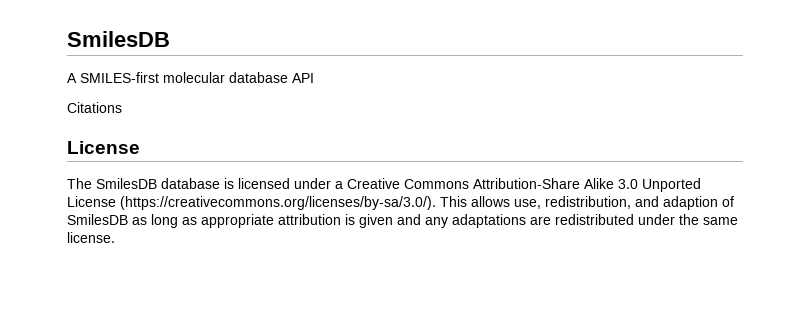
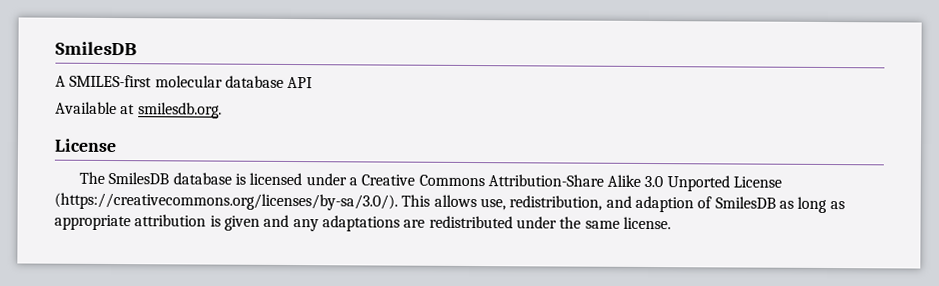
- Citations
+ Available at smilesdb.org.

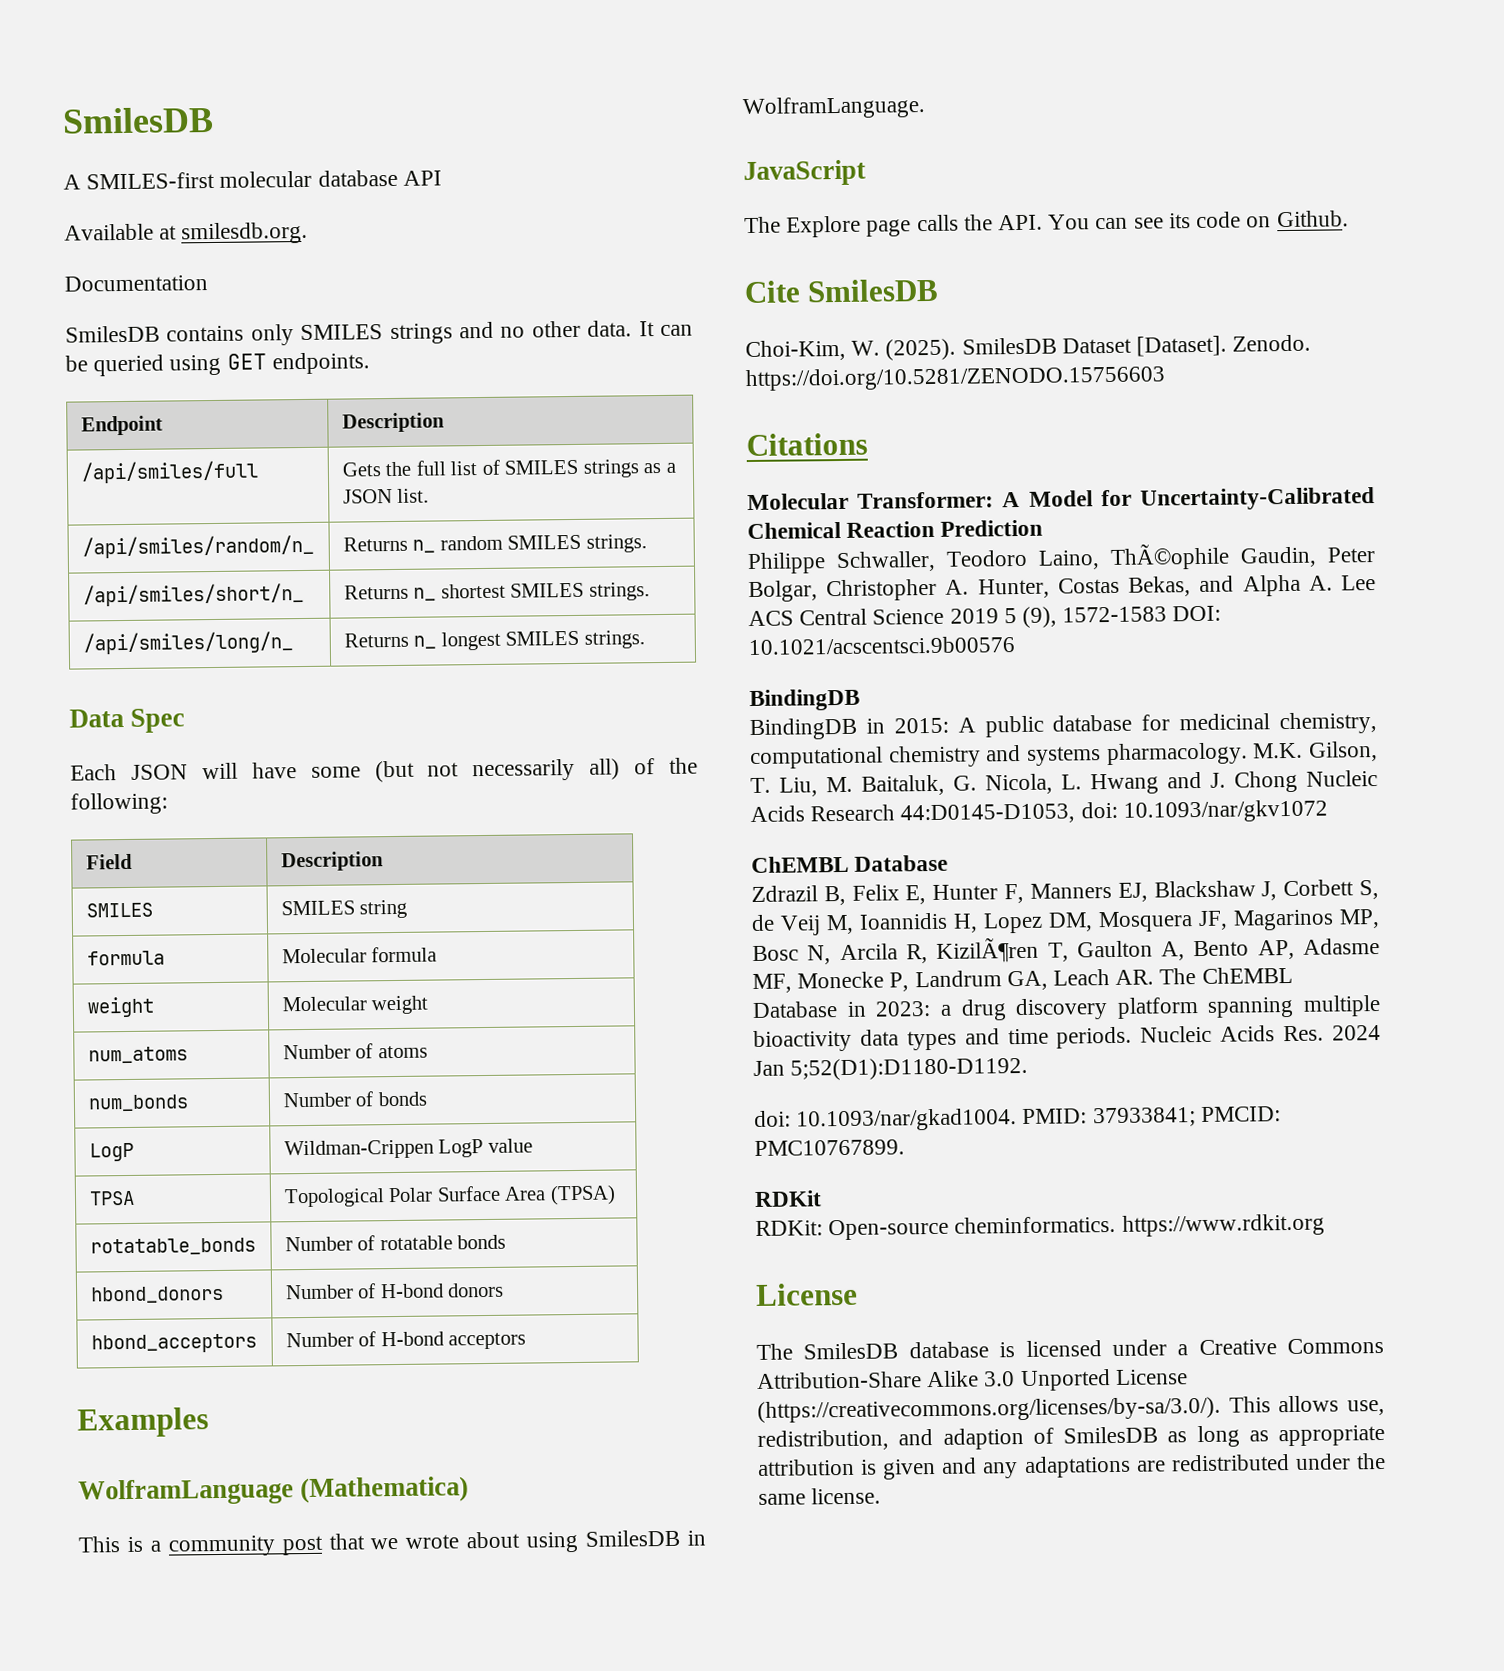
+ Documentation
+ SmilesDB contains only SMILES strings and no other data. It can be queried using GET endpoints.
+ Endpoint | Description
+ /api/smiles/full | Gets the full list of SMILES strings as a JSON list.
+ /api/smiles/random/n_ | Returns n_ random SMILES strings.
+ /api/smiles/short/n_ | Returns n_ shortest SMILES strings.
+ /api/smiles/long/n_ | Returns n_ longest SMILES strings.
+ Data Spec
+ Each JSON will have some (but not necessarily all) of the following:
+ Field | Description
+ SMILES | SMILES string
+ formula | Molecular formula
+ weight | Molecular weight
+ num_atoms | Number of atoms
+ num_bonds | Number of bonds
+ LogP | Wildman-Crippen LogP value
+ TPSA | Topological Polar Surface Area (TPSA)
+ rotatable_bonds | Number of rotatable bonds
+ hbond_donors | Number of H-bond donors
+ hbond_acceptors | Number of H-bond acceptors
+ Examples
+ WolframLanguage (Mathematica)
+ This is a community post that we wrote about using SmilesDB in WolframLanguage.
+ JavaScript
+ The Explore page calls the API. You can see its code on Github.
+ Cite SmilesDB
+ Choi-Kim, W. (2025). SmilesDB Dataset [Dataset]. Zenodo. https://doi.org/10.5281/ZENODO.15756603
+ Citations
+ Molecular Transformer: A Model for Uncertainty-Calibrated Chemical Reaction Prediction
+ Philippe Schwaller, Teodoro Laino, ThÃ©ophile Gaudin, Peter Bolgar, Christopher A. Hunter, Costas Bekas, and Alpha A. Lee ACS Central Science 2019 5 (9), 1572-1583 DOI: 10.1021/acscentsci.9b00576
+ BindingDB
+ BindingDB in 2015: A public database for medicinal chemistry, computational chemistry and systems pharmacology. M.K. Gilson, T. Liu, M. Baitaluk, G. Nicola, L. Hwang and J. Chong Nucleic Acids Research 44:D0145-D1053, doi: 10.1093/nar/gkv1072
+ ChEMBL Database
+ Zdrazil B, Felix E, Hunter F, Manners EJ, Blackshaw J, Corbett S, de Veij M, Ioannidis H, Lopez DM, Mosquera JF, Magarinos MP, Bosc N, Arcila R, KizilÃ¶ren T, Gaulton A, Bento AP, Adasme MF, Monecke P, Landrum GA, Leach AR. The ChEMBL Database in 2023: a drug discovery platform spanning multiple bioactivity data types and time periods. Nucleic Acids Res. 2024 Jan 5;52(D1):D1180-D1192.
+ doi: 10.1093/nar/gkad1004. PMID: 37933841; PMCID: PMC10767899.
+ RDKit
+ RDKit: Open-source cheminformatics. https://www.rdkit.org

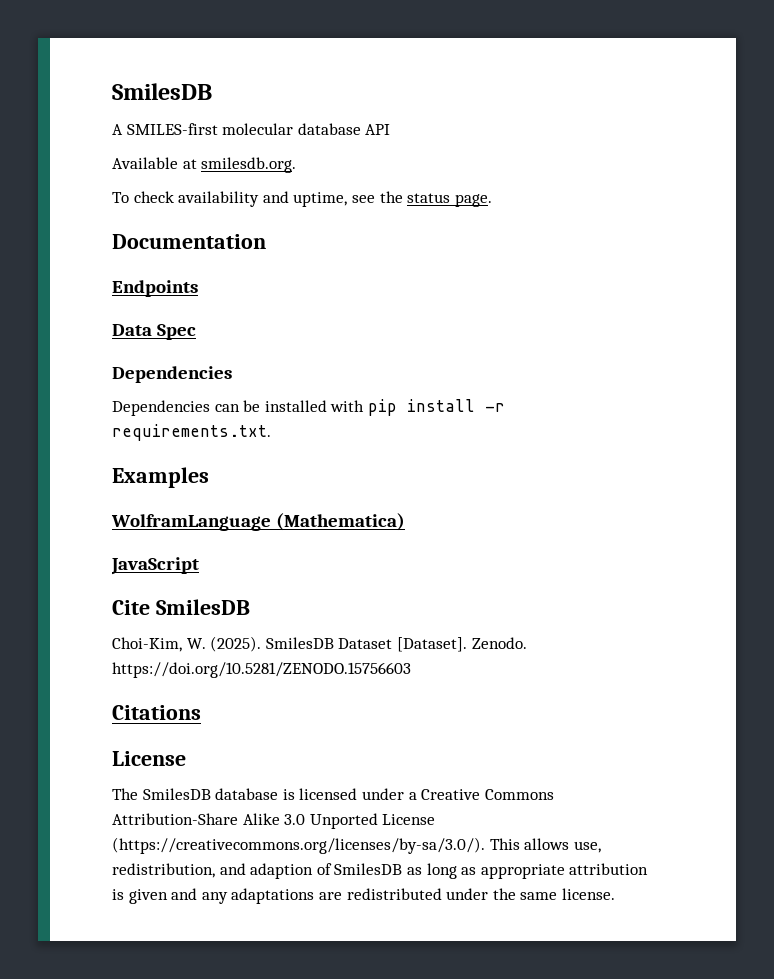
+ To check availability and uptime, see the status page.
  Documentation
- SmilesDB contains only SMILES strings and no other data. It can be queried using GET endpoints.
- Endpoint | Description
- /api/smiles/full | Gets the full list of SMILES strings as a JSON list.
- /api/smiles/random/n_ | Returns n_ random SMILES strings.
- /api/smiles/short/n_ | Returns n_ shortest SMILES strings.
- /api/smiles/long/n_ | Returns n_ longest SMILES strings.
+ Endpoints
  Data Spec
- Each JSON will have some (but not necessarily all) of the following:
- Field | Description
- SMILES | SMILES string
- formula | Molecular formula
- weight | Molecular weight
- num_atoms | Number of atoms
- num_bonds | Number of bonds
- LogP | Wildman-Crippen LogP value
- TPSA | Topological Polar Surface Area (TPSA)
- rotatable_bonds | Number of rotatable bonds
- hbond_donors | Number of H-bond donors
- hbond_acceptors | Number of H-bond acceptors
+ Dependencies
+ Dependencies can be installed with pip install -r requirements.txt.
  Examples
  WolframLanguage (Mathematica)
- This is a community post that we wrote about using SmilesDB in WolframLanguage.
  JavaScript
- The Explore page calls the API. You can see its code on Github.
- Molecular Transformer: A Model for Uncertainty-Calibrated Chemical Reaction Prediction
- Philippe Schwaller, Teodoro Laino, ThÃ©ophile Gaudin, Peter Bolgar, Christopher A. Hunter, Costas Bekas, and Alpha A. Lee ACS Central Science 2019 5 (9), 1572-1583 DOI: 10.1021/acscentsci.9b00576
- BindingDB
- BindingDB in 2015: A public database for medicinal chemistry, computational chemistry and systems pharmacology. M.K. Gilson, T. Liu, M. Baitaluk, G. Nicola, L. Hwang and J. Chong Nucleic Acids Research 44:D0145-D1053, doi: 10.1093/nar/gkv1072
- ChEMBL Database
- Zdrazil B, Felix E, Hunter F, Manners EJ, Blackshaw J, Corbett S, de Veij M, Ioannidis H, Lopez DM, Mosquera JF, Magarinos MP, Bosc N, Arcila R, KizilÃ¶ren T, Gaulton A, Bento AP, Adasme MF, Monecke P, Landrum GA, Leach AR. The ChEMBL Database in 2023: a drug discovery platform spanning multiple bioactivity data types and time periods. Nucleic Acids Res. 2024 Jan 5;52(D1):D1180-D1192.
- doi: 10.1093/nar/gkad1004. PMID: 37933841; PMCID: PMC10767899.
- RDKit
- RDKit: Open-source cheminformatics. https://www.rdkit.org

